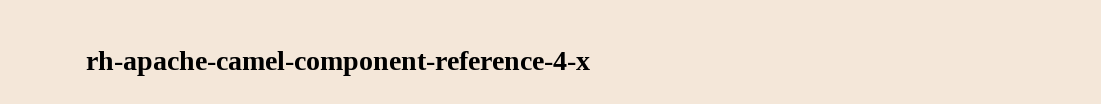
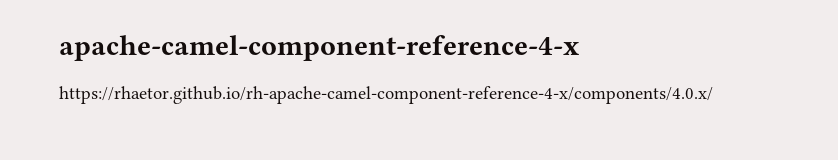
- rh-apache-camel-component-reference-4-x
+ apache-camel-component-reference-4-x
+ https://rhaetor.github.io/rh-apache-camel-component-reference-4-x/components/4.0.x/

